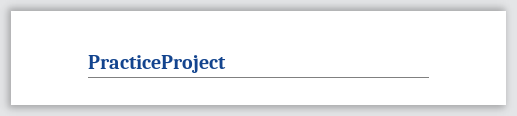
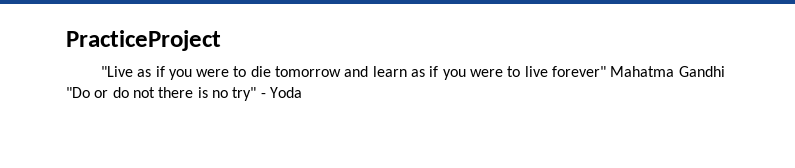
+ "Live as if you were to die tomorrow and learn as if you were to live forever" Mahatma Gandhi "Do or do not there is no try" - Yoda

